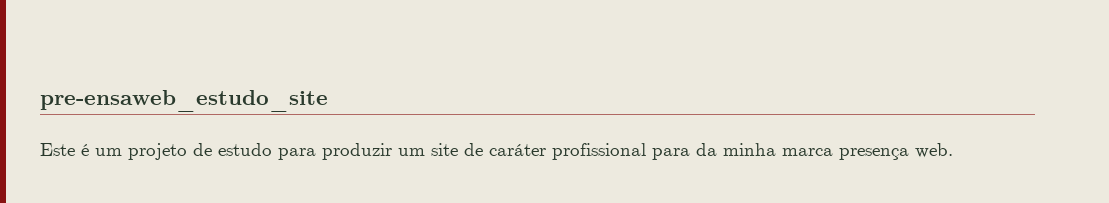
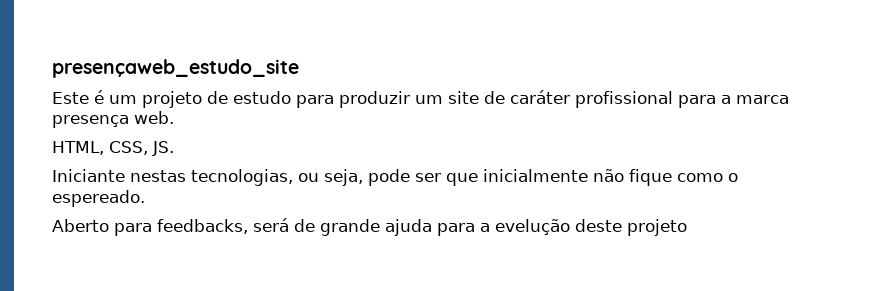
- pre-ensaweb_estudo_site
+ presençaweb_estudo_site
- Este é um projeto de estudo para produzir um site de caráter profissional para da minha marca presença web.
+ Este é um projeto de estudo para produzir um site de caráter profissional para a marca presença web.
+ HTML, CSS, JS.
+ Iniciante nestas tecnologias, ou seja, pode ser que inicialmente não fique como o espereado.
+ Aberto para feedbacks, será de grande ajuda para a evelução deste projeto

